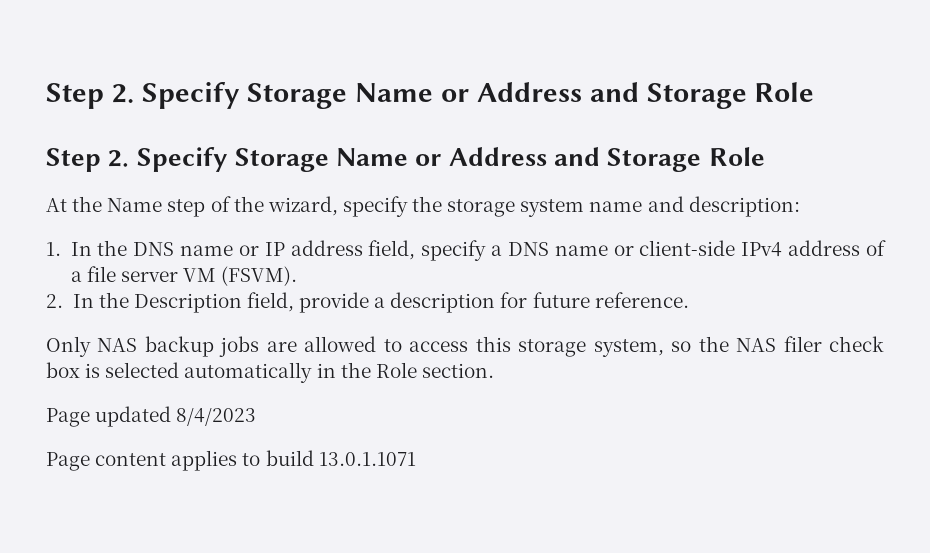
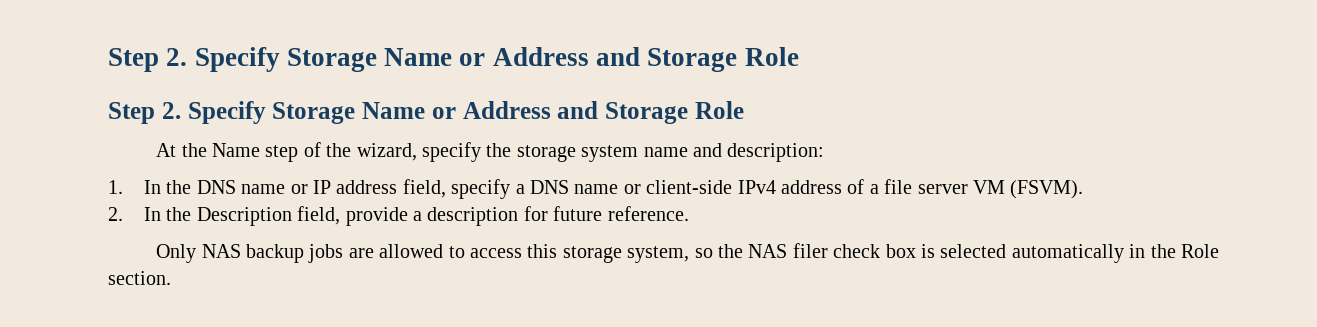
- Page updated 8/4/2023
- Page content applies to build 13.0.1.1071

